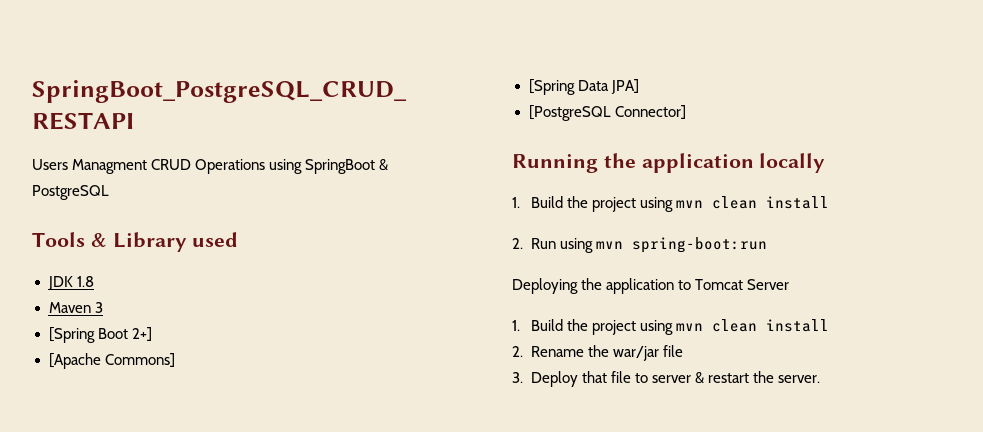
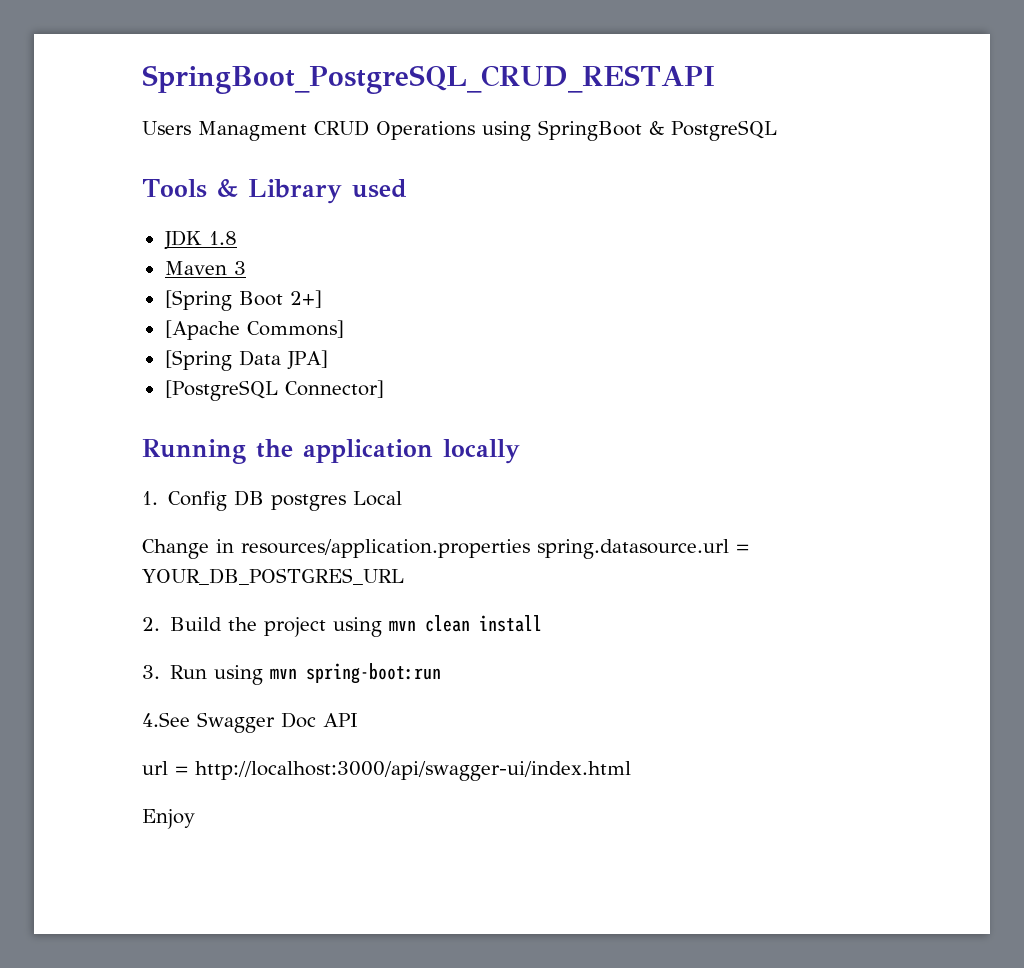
  Running the application locally
- 1. Build the project using mvn clean install
- 2. Run using mvn spring-boot:run
+ 1. Config DB postgres Local
+ Change in resources/application.properties spring.datasource.url = YOUR_DB_POSTGRES_URL
+ 2. Build the project using mvn clean install
+ 3. Run using mvn spring-boot:run
- Deploying the application to Tomcat Server
- 1. Build the project using mvn clean install
- 2. Rename the war/jar file
- 3. Deploy that file to server & restart the server.
+ 4.See Swagger Doc API
+ url = http://localhost:3000/api/swagger-ui/index.html
+ Enjoy

